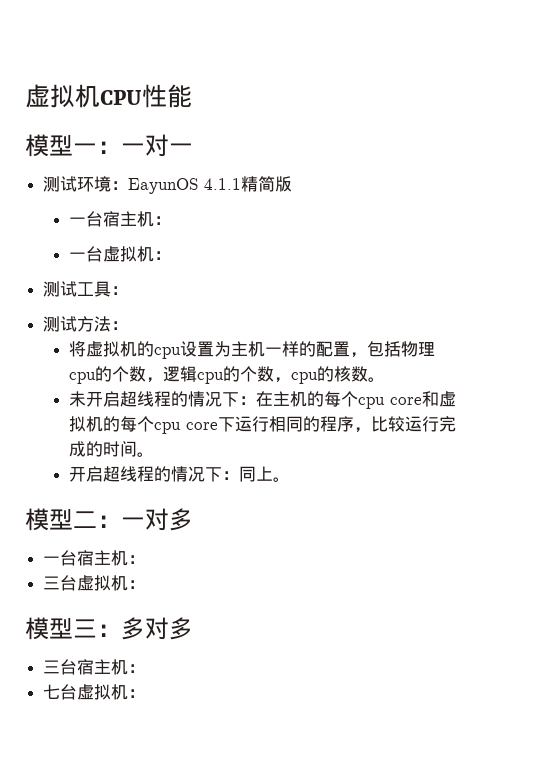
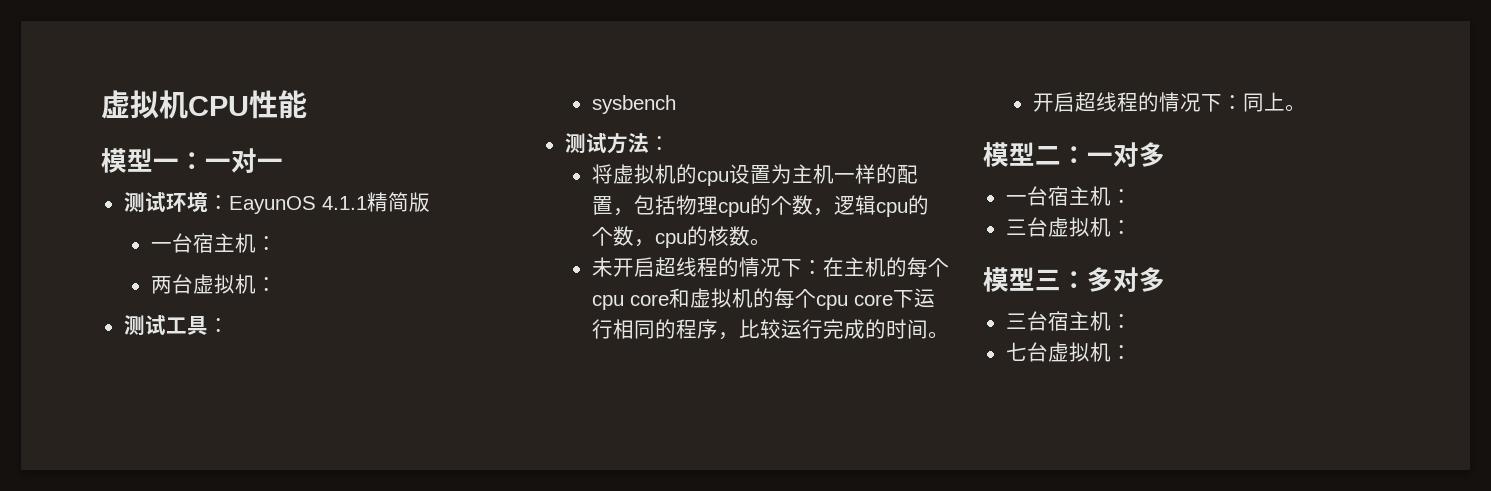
- 一台虚拟机：
+ 两台虚拟机：
+ sysbench

